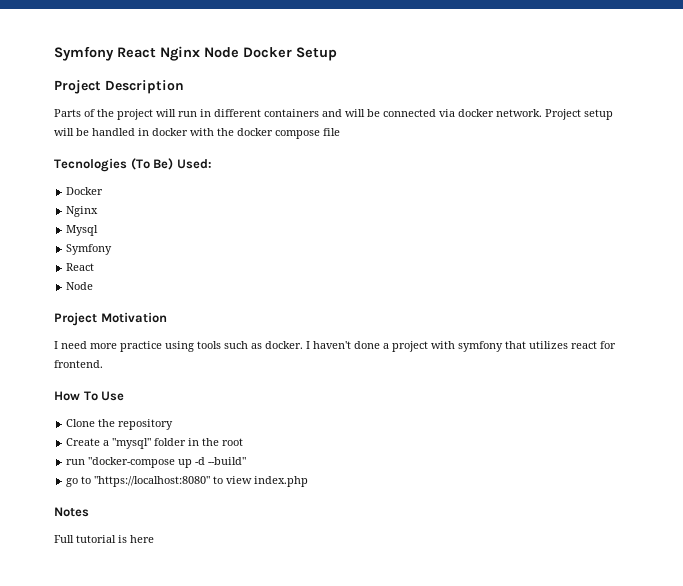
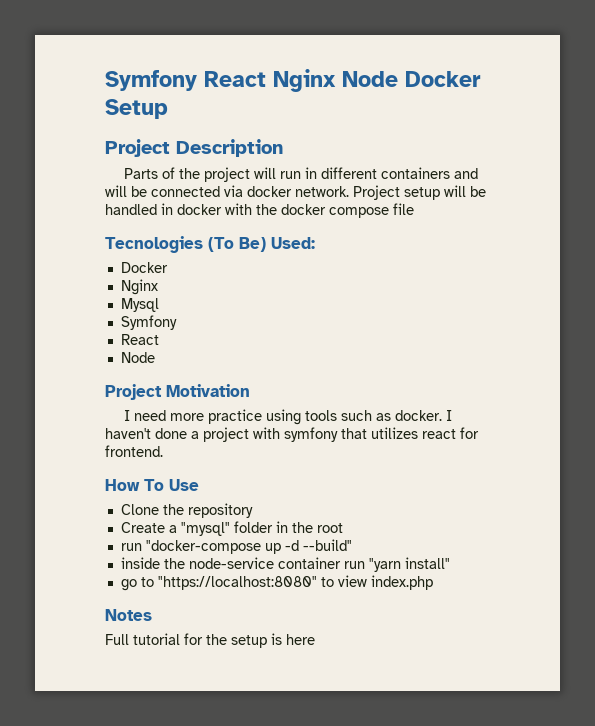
+ inside the node-service container run "yarn install"
- Full tutorial is here
+ Full tutorial for the setup is here

